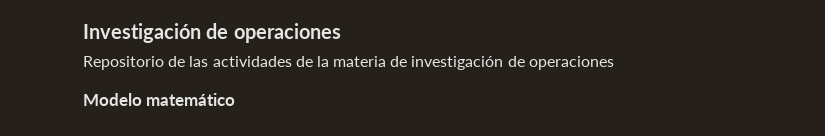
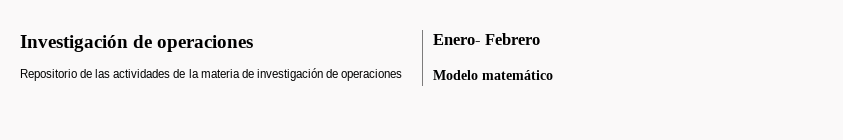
+ Enero- Febrero

